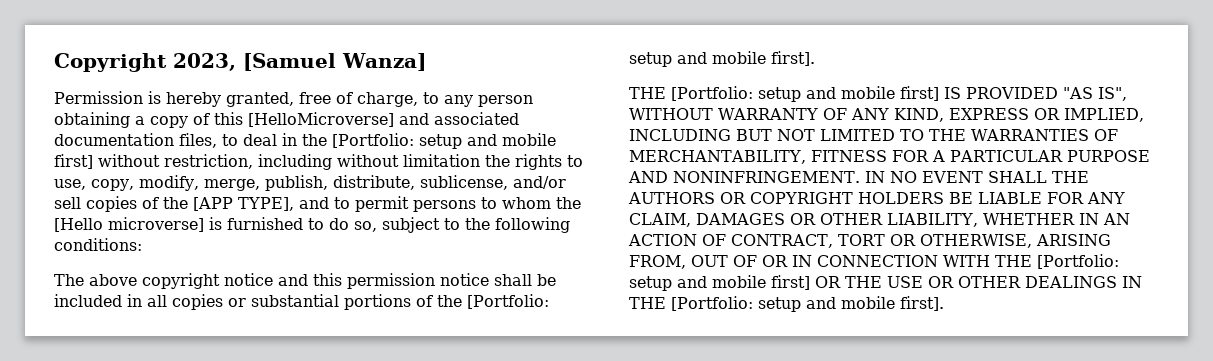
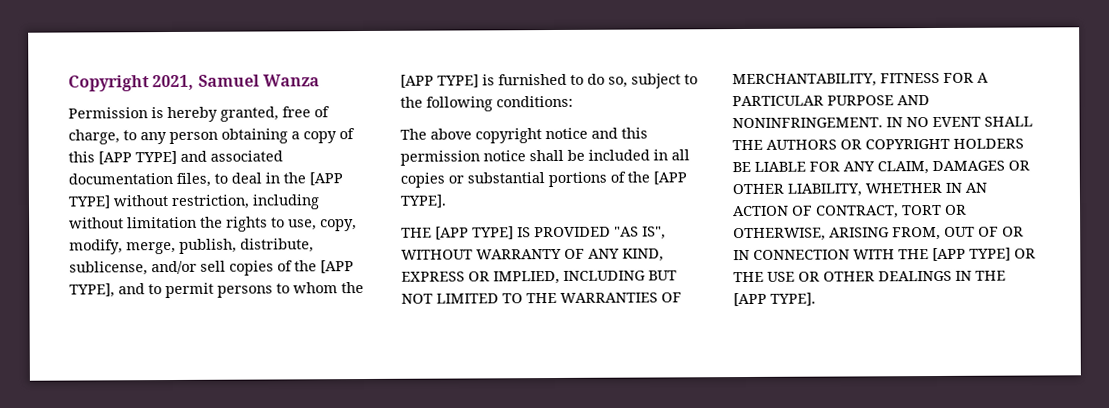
- Copyright 2023, [Samuel Wanza]
+ Copyright 2021, Samuel Wanza
- Permission is hereby granted, free of charge, to any person obtaining a copy of this [HelloMicroverse] and associated documentation files, to deal in the [Portfolio: setup and mobile first] without restriction, including without limitation the rights to use, copy, modify, merge, publish, distribute, sublicense, and/or sell copies of the [APP TYPE], and to permit persons to whom the [Hello microverse] is furnished to do so, subject to the following conditions:
+ Permission is hereby granted, free of charge, to any person obtaining a copy of this [APP TYPE] and associated documentation files, to deal in the [APP TYPE] without restriction, including without limitation the rights to use, copy, modify, merge, publish, distribute, sublicense, and/or sell copies of the [APP TYPE], and to permit persons to whom the [APP TYPE] is furnished to do so, subject to the following conditions:
- The above copyright notice and this permission notice shall be included in all copies or substantial portions of the [Portfolio: setup and mobile first].
- THE [Portfolio: setup and mobile first] IS PROVIDED "AS IS", WITHOUT WARRANTY OF ANY KIND, EXPRESS OR IMPLIED, INCLUDING BUT NOT LIMITED TO THE WARRANTIES OF MERCHANTABILITY, FITNESS FOR A PARTICULAR PURPOSE AND NONINFRINGEMENT.
+ The above copyright notice and this permission notice shall be included in all copies or substantial portions of the [APP TYPE].
+ THE [APP TYPE] IS PROVIDED "AS IS", WITHOUT WARRANTY OF ANY KIND, EXPRESS OR IMPLIED, INCLUDING BUT NOT LIMITED TO THE WARRANTIES OF MERCHANTABILITY, FITNESS FOR A PARTICULAR PURPOSE AND NONINFRINGEMENT.
- IN NO EVENT SHALL THE AUTHORS OR COPYRIGHT HOLDERS BE LIABLE FOR ANY CLAIM, DAMAGES OR OTHER LIABILITY, WHETHER IN AN ACTION OF CONTRACT, TORT OR OTHERWISE, ARISING FROM, OUT OF OR IN CONNECTION WITH THE [Portfolio: setup and mobile first] OR THE USE OR OTHER DEALINGS IN THE [Portfolio: setup and mobile first].
+ IN NO EVENT SHALL THE AUTHORS OR COPYRIGHT HOLDERS BE LIABLE FOR ANY CLAIM, DAMAGES OR OTHER LIABILITY, WHETHER IN AN ACTION OF CONTRACT, TORT OR OTHERWISE, ARISING FROM, OUT OF OR IN CONNECTION WITH THE [APP TYPE] OR THE USE OR OTHER DEALINGS IN THE [APP TYPE].

